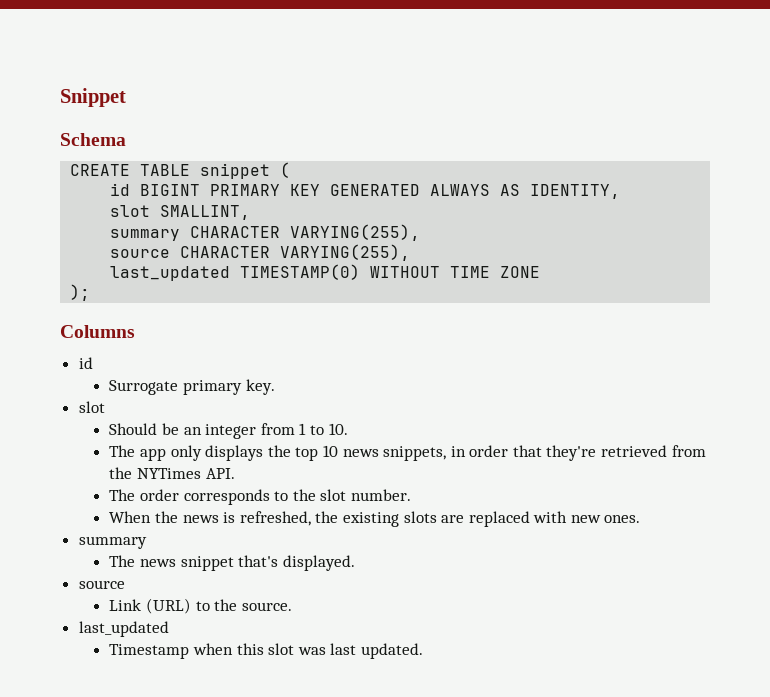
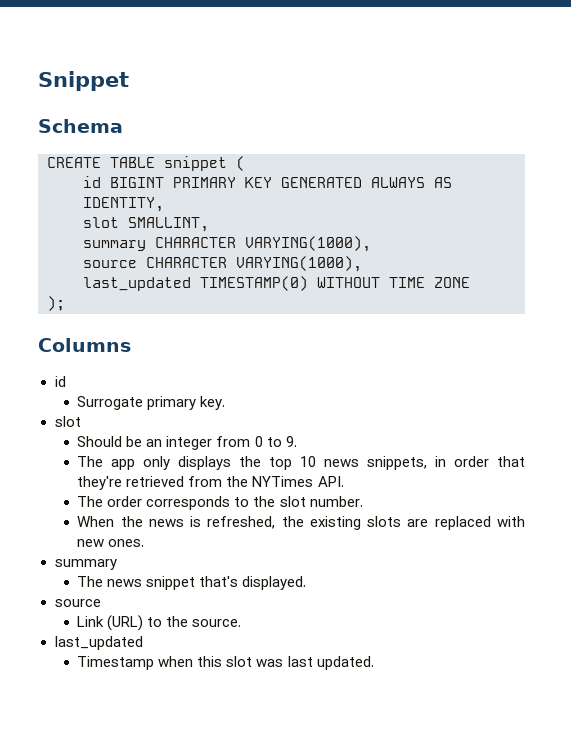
- summary CHARACTER VARYING(255),
+ summary CHARACTER VARYING(1000),
- source CHARACTER VARYING(255),
+ source CHARACTER VARYING(1000),
- Should be an integer from 1 to 10.
+ Should be an integer from 0 to 9.

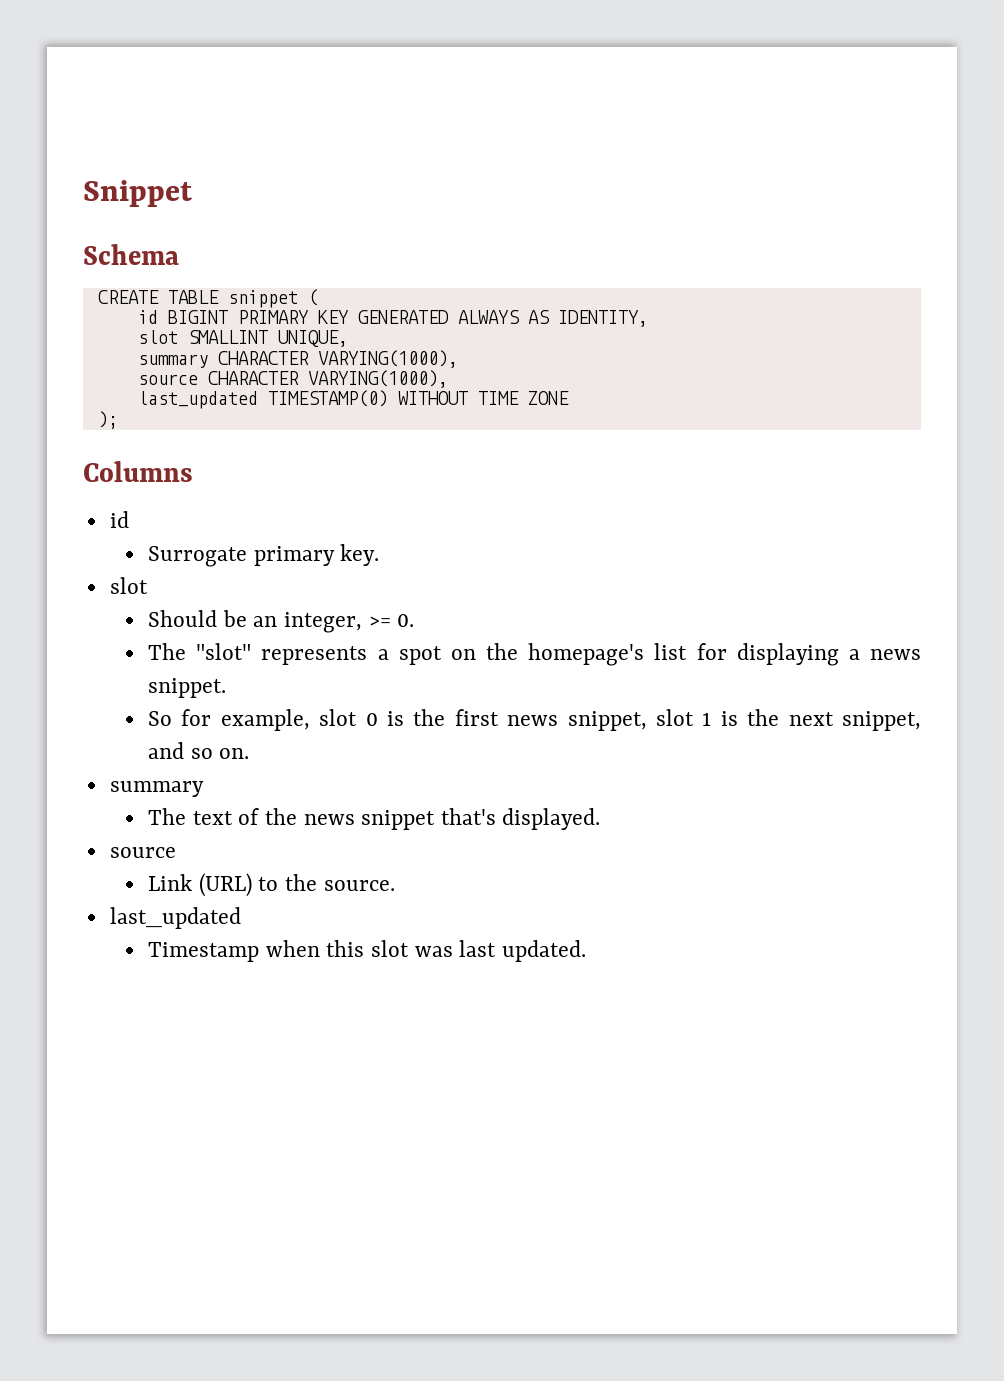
- slot SMALLINT,
+ slot SMALLINT UNIQUE,
- Should be an integer from 0 to 9.
- The app only displays the top 10 news snippets, in order that they're retrieved from the NYTimes API.
- The order corresponds to the slot number.
- When the news is refreshed, the existing slots are replaced with new ones.
+ Should be an integer, >= 0.
+ The "slot" represents a spot on the homepage's list for displaying a news snippet.
+ So for example, slot 0 is the first news snippet, slot 1 is the next snippet, and so on.
- The news snippet that's displayed.
+ The text of the news snippet that's displayed.

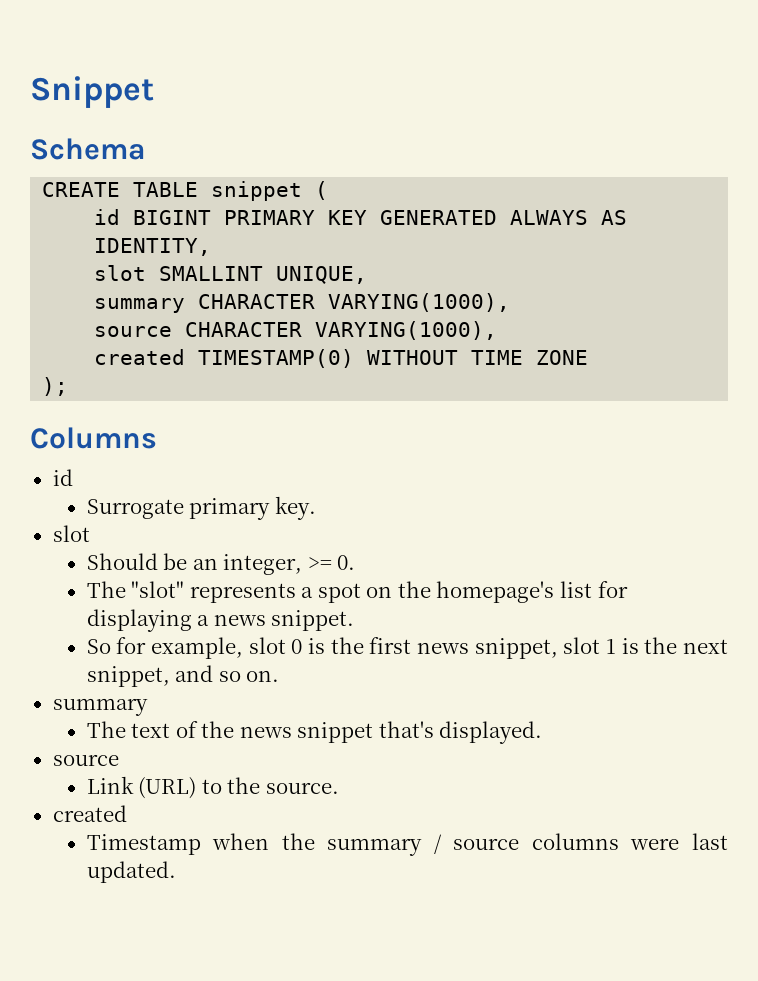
- last_updated TIMESTAMP(0) WITHOUT TIME ZONE
+ created TIMESTAMP(0) WITHOUT TIME ZONE
  Link (URL) to the source.
- last_updated
+ created
- Timestamp when this slot was last updated.
+ Timestamp when the summary / source columns were last updated.

